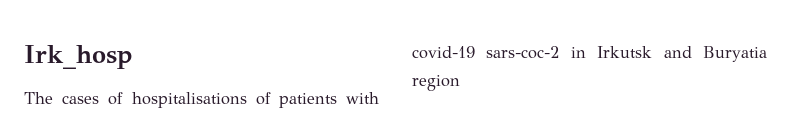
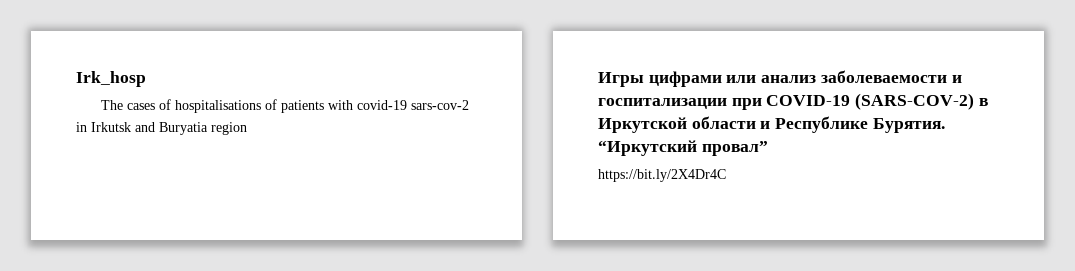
- The cases of hospitalisations of patients with covid-19 sars-coc-2 in Irkutsk and Buryatia region
+ The cases of hospitalisations of patients with covid-19 sars-cov-2 in Irkutsk and Buryatia region
+ Игры цифрами или анализ заболеваемости и госпитализации при COVID-19 (SARS-COV-2) в Иркутской области и Республике Бурятия. “Иркутский провал”
+ https://bit.ly/2X4Dr4C

